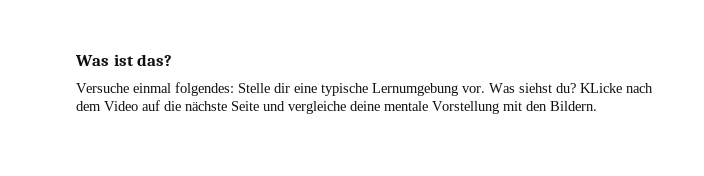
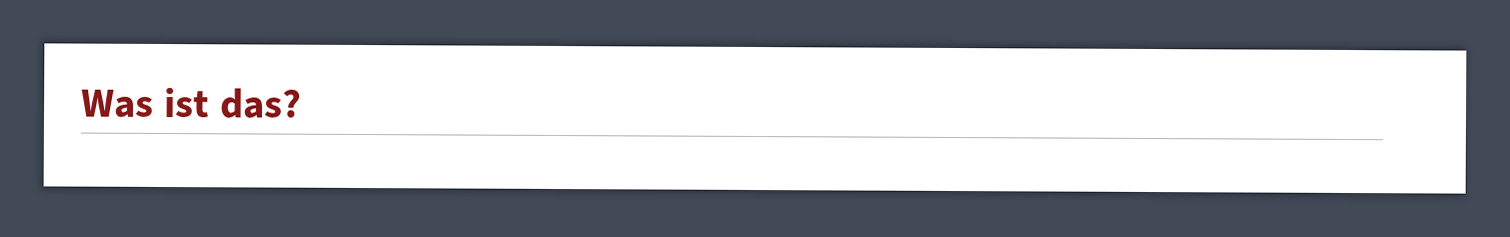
- Versuche einmal folgendes: Stelle dir eine typische Lernumgebung vor. Was siehst du? KLicke nach dem Video auf die nächste Seite und vergleiche deine mentale Vorstellung mit den Bildern.

